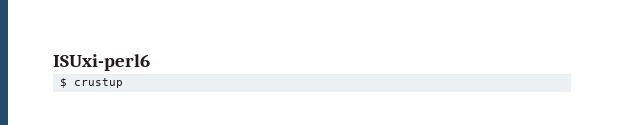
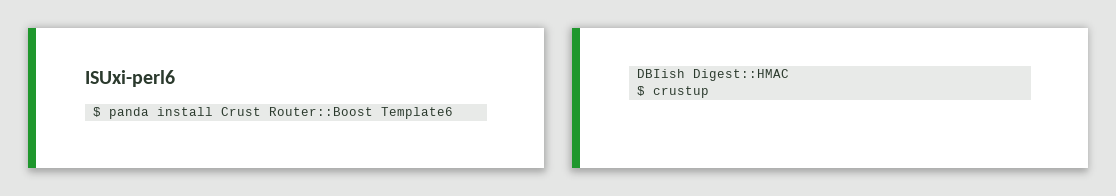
+ $ panda install Crust Router::Boost Template6 DBIish Digest::HMAC

